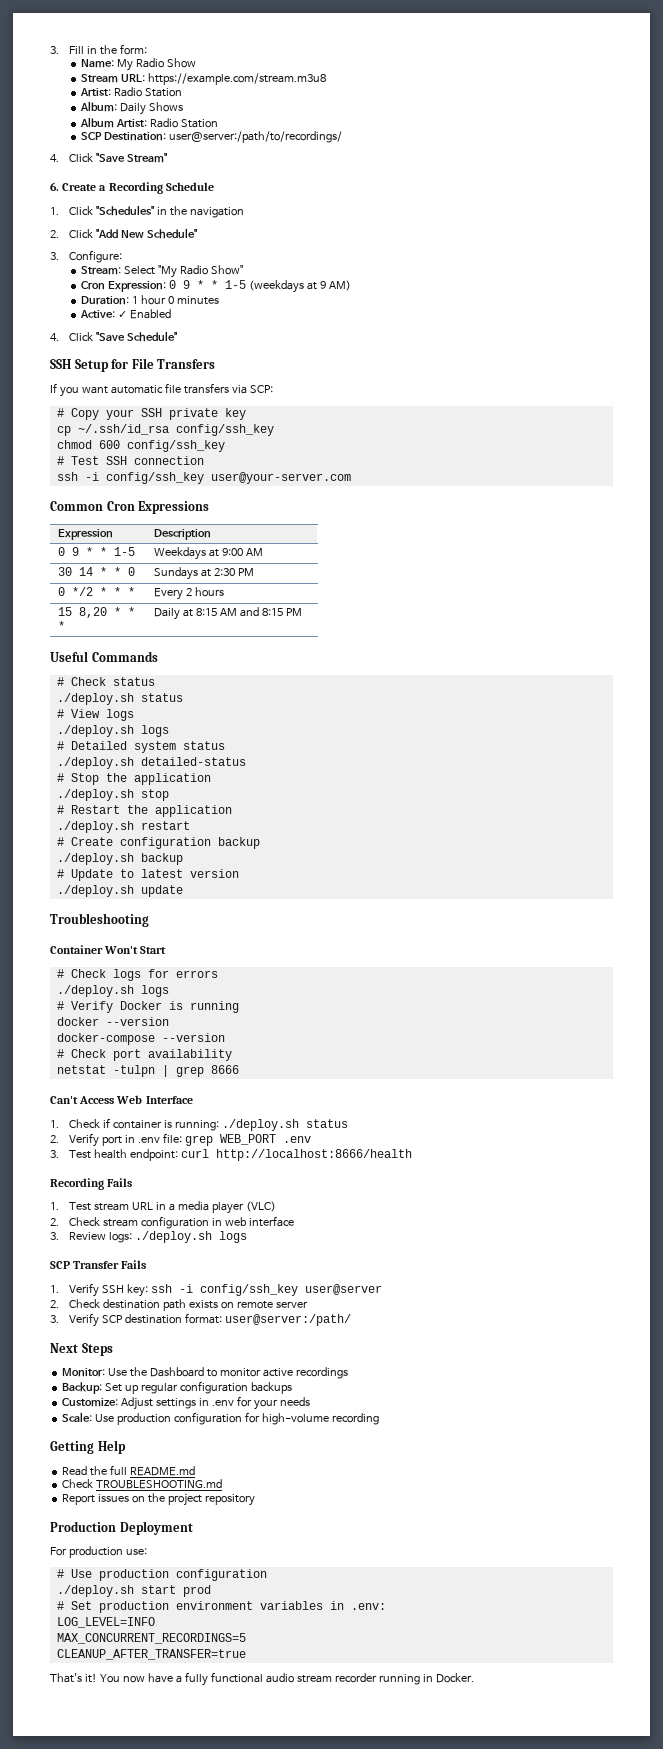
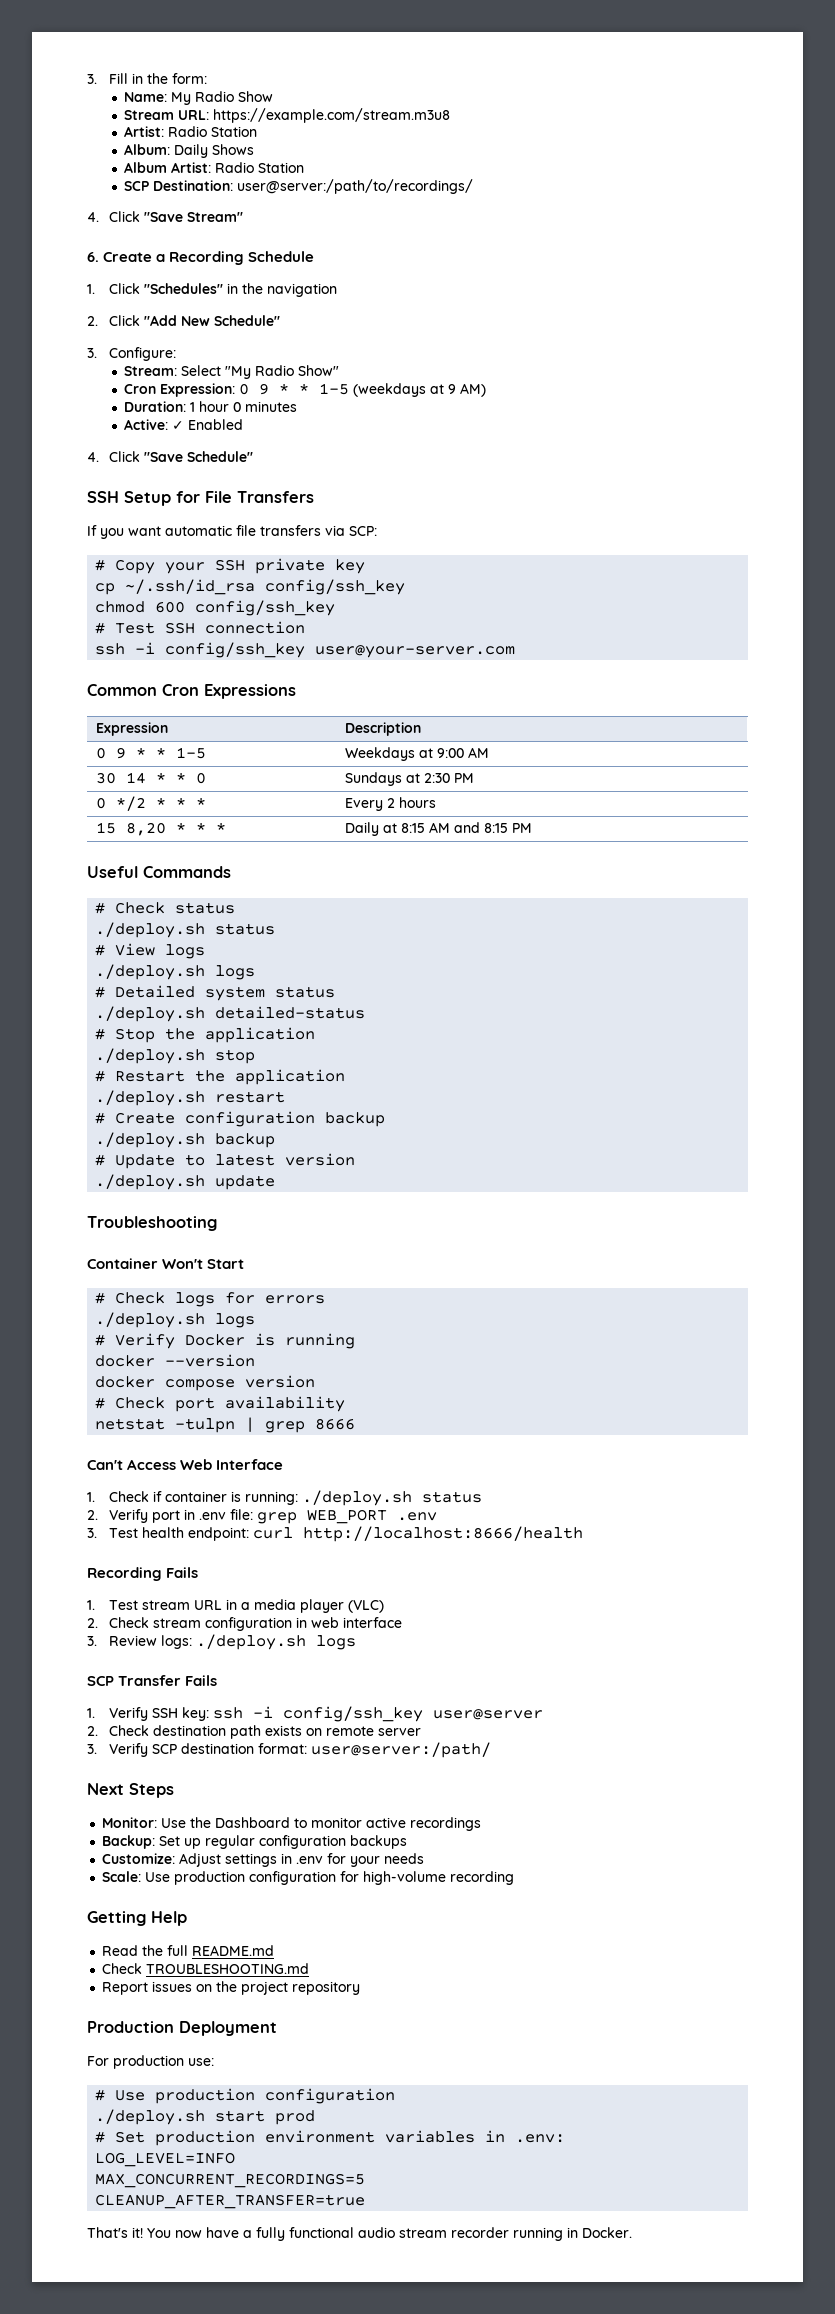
- docker-compose --version
+ docker compose version

